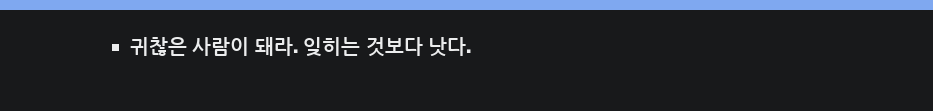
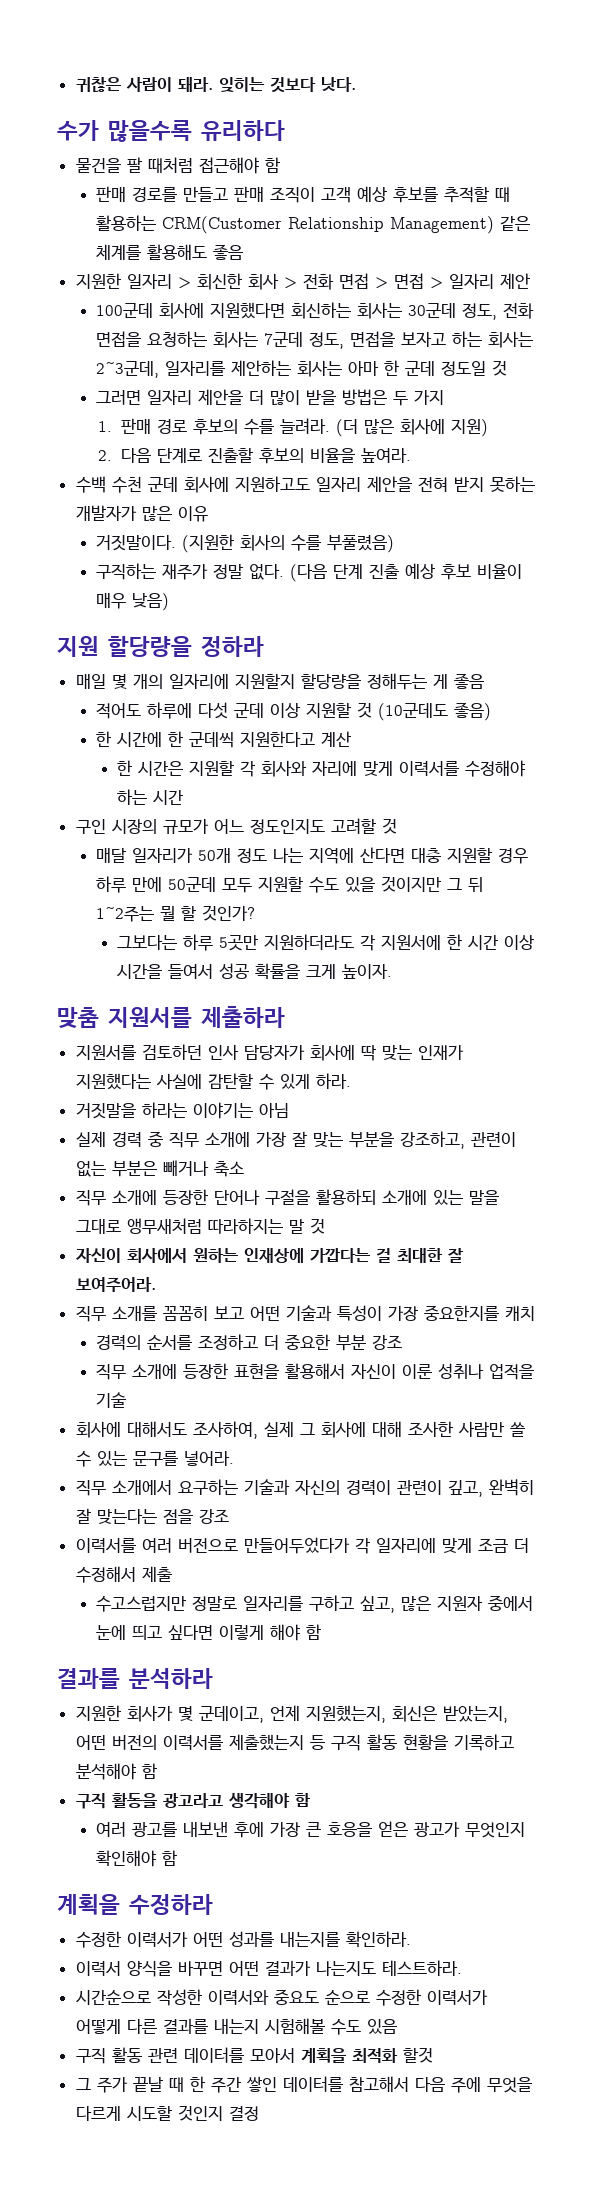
+ 수가 많을수록 유리하다
+ 물건을 팔 때처럼 접근해야 함
+ 판매 경로를 만들고 판매 조직이 고객 예상 후보를 추적할 때 활용하는 CRM(Customer Relationship Management) 같은 체계를 활용해도 좋음
+ 지원한 일자리 > 회신한 회사 > 전화 면접 > 면접 > 일자리 제안
+ 100군데 회사에 지원했다면 회신하는 회사는 30군데 정도, 전화 면접을 요청하는 회사는 7군데 정도, 면접을 보자고 하는 회사는 2~3군데, 일자리를 제안하는 회사는 아마 한 군데 정도일 것
+ 그러면 일자리 제안을 더 많이 받을 방법은 두 가지
+ 1. 판매 경로 후보의 수를 늘려라. (더 많은 회사에 지원)
+ 2. 다음 단계로 진출할 후보의 비율을 높여라.
+ 수백 수천 군데 회사에 지원하고도 일자리 제안을 전혀 받지 못하는 개발자가 많은 이유
+ 거짓말이다. (지원한 회사의 수를 부풀렸음)
+ 구직하는 재주가 정말 없다. (다음 단계 진출 예상 후보 비율이 매우 낮음)
+ 지원 할당량을 정하라
+ 매일 몇 개의 일자리에 지원할지 할당량을 정해두는 게 좋음
+ 적어도 하루에 다섯 군데 이상 지원할 것 (10군데도 좋음)
+ 한 시간에 한 군데씩 지원한다고 계산
+ 한 시간은 지원할 각 회사와 자리에 맞게 이력서를 수정해야 하는 시간
+ 구인 시장의 규모가 어느 정도인지도 고려할 것
+ 매달 일자리가 50개 정도 나는 지역에 산다면 대충 지원할 경우 하루 만에 50군데 모두 지원할 수도 있을 것이지만 그 뒤 1~2주는 뭘 할 것인가?
+ 그보다는 하루 5곳만 지원하더라도 각 지원서에 한 시간 이상 시간을 들여서 성공 확률을 크게 높이자.
+ 맞춤 지원서를 제출하라
+ 지원서를 검토하던 인사 담당자가 회사에 딱 맞는 인재가 지원했다는 사실에 감탄할 수 있게 하라.
+ 거짓말을 하라는 이야기는 아님
+ 실제 경력 중 직무 소개에 가장 잘 맞는 부분을 강조하고, 관련이 없는 부분은 빼거나 축소
+ 직무 소개에 등장한 단어나 구절을 활용하되 소개에 있는 말을 그대로 앵무새처럼 따라하지는 말 것
+ 자신이 회사에서 원하는 인재상에 가깝다는 걸 최대한 잘 보여주어라.
+ 직무 소개를 꼼꼼히 보고 어떤 기술과 특성이 가장 중요한지를 캐치
+ 경력의 순서를 조정하고 더 중요한 부분 강조
+ 직무 소개에 등장한 표현을 활용해서 자신이 이룬 성취나 업적을 기술
+ 회사에 대해서도 조사하여, 실제 그 회사에 대해 조사한 사람만 쓸 수 있는 문구를 넣어라.
+ 직무 소개에서 요구하는 기술과 자신의 경력이 관련이 깊고, 완벽히 잘 맞는다는 점을 강조
+ 이력서를 여러 버전으로 만들어두었다가 각 일자리에 맞게 조금 더 수정해서 제출
+ 수고스럽지만 정말로 일자리를 구하고 싶고, 많은 지원자 중에서 눈에 띄고 싶다면 이렇게 해야 함
+ 결과를 분석하라
+ 지원한 회사가 몇 군데이고, 언제 지원했는지, 회신은 받았는지, 어떤 버전의 이력서를 제출했는지 등 구직 활동 현황을 기록하고 분석해야 함
+ 구직 활동을 광고라고 생각해야 함
+ 여러 광고를 내보낸 후에 가장 큰 호응을 얻은 광고가 무엇인지 확인해야 함
+ 계획을 수정하라
+ 수정한 이력서가 어떤 성과를 내는지를 확인하라.
+ 이력서 양식을 바꾸면 어떤 결과가 나는지도 테스트하라.
+ 시간순으로 작성한 이력서와 중요도 순으로 수정한 이력서가 어떻게 다른 결과를 내는지 시험해볼 수도 있음
+ 구직 활동 관련 데이터를 모아서 계획을 최적화 할것
+ 그 주가 끝날 때 한 주간 쌓인 데이터를 참고해서 다음 주에 무엇을 다르게 시도할 것인지 결정

